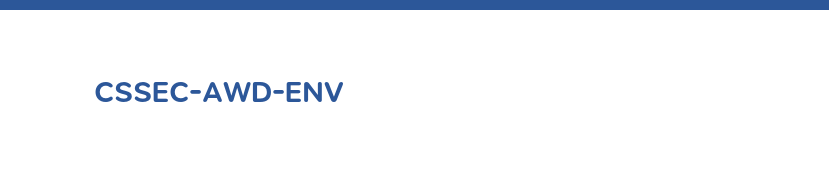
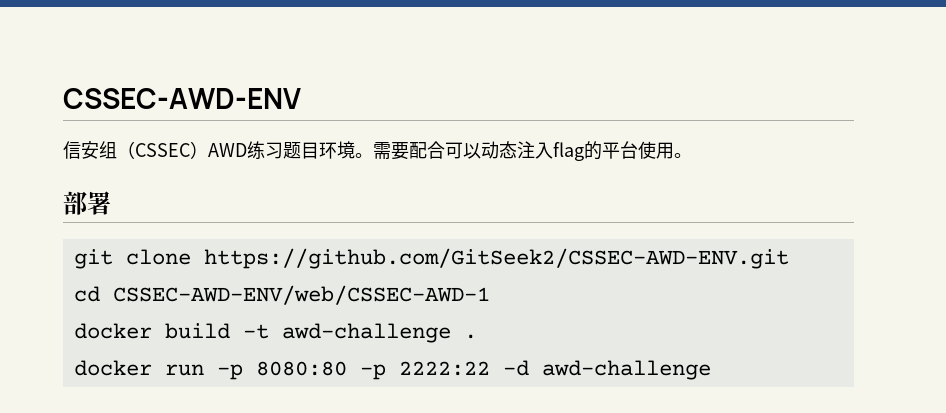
+ 信安组（CSSEC）AWD练习题目环境。需要配合可以动态注入flag的平台使用。
+ 部署
+ git clone https://github.com/GitSeek2/CSSEC-AWD-ENV.git
+ cd CSSEC-AWD-ENV/web/CSSEC-AWD-1
+ docker build -t awd-challenge .
+ docker run -p 8080:80 -p 2222:22 -d awd-challenge

